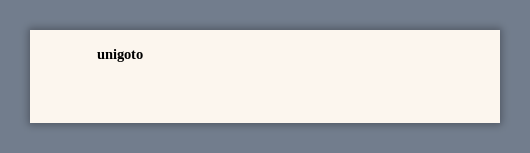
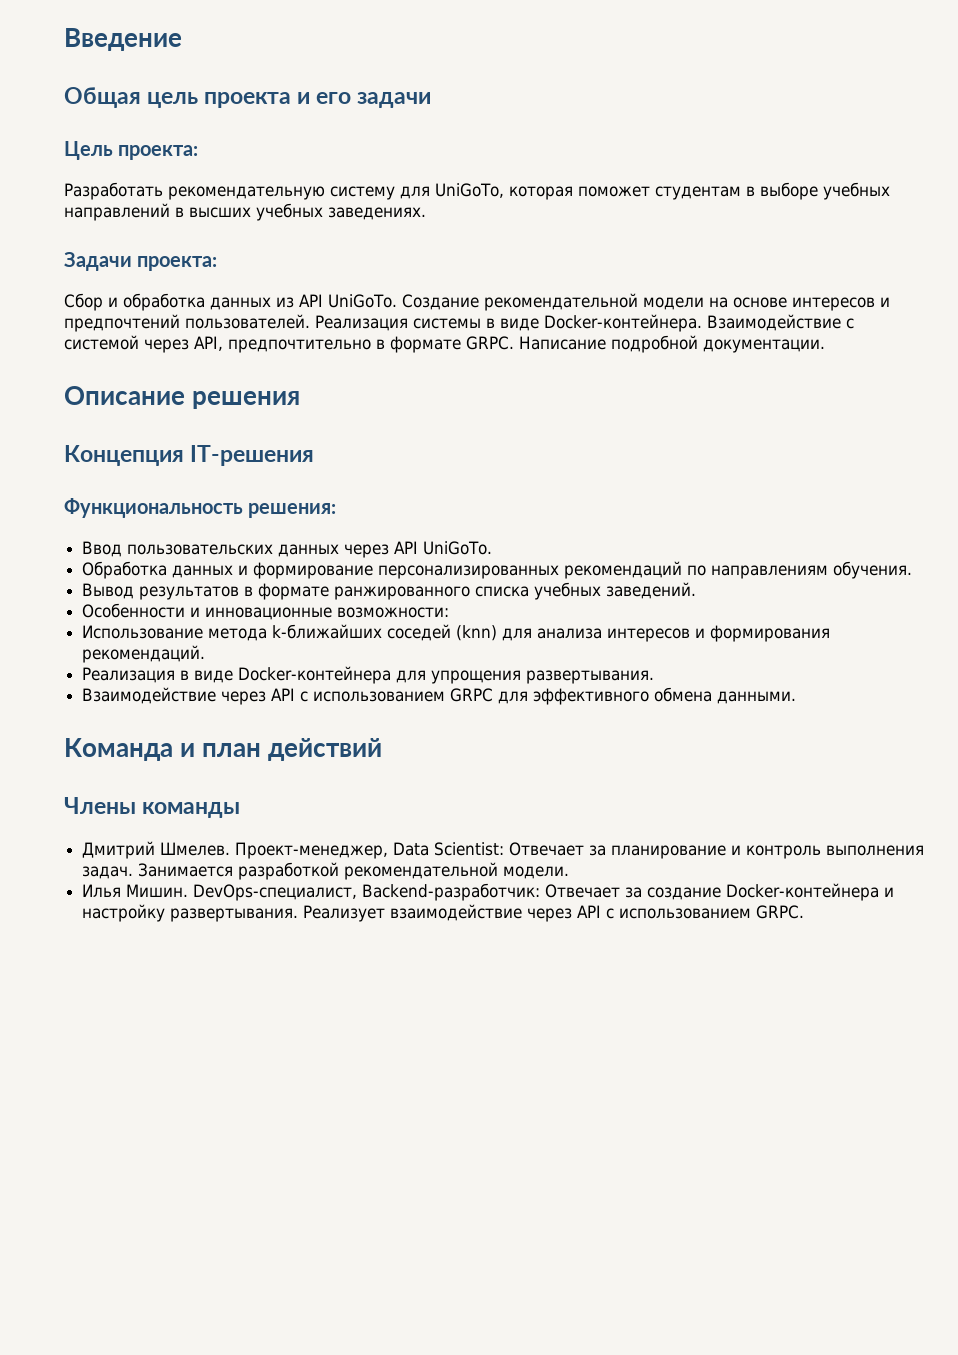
- unigoto
+ Введение
+ Общая цель проекта и его задачи
+ Цель проекта:
+ Разработать рекомендательную систему для UniGoTo, которая поможет студентам в выборе учебных направлений в высших учебных заведениях.
+ Задачи проекта:
+ Сбор и обработка данных из API UniGoTo. Создание рекомендательной модели на основе интересов и предпочтений пользователей. Реализация системы в виде Docker-контейнера. Взаимодействие с системой через API, предпочтительно в формате GRPC. Написание подробной документации.
+ Описание решения
+ Концепция IT-решения
+ Функциональность решения:
+ Ввод пользовательских данных через API UniGoTo.
+ Обработка данных и формирование персонализированных рекомендаций по направлениям обучения.
+ Вывод результатов в формате ранжированного списка учебных заведений.
+ Особенности и инновационные возможности:
+ Использование метода k-ближайших соседей (knn) для анализа интересов и формирования рекомендаций.
+ Реализация в виде Docker-контейнера для упрощения развертывания.
+ Взаимодействие через API с использованием GRPC для эффективного обмена данными.
+ Команда и план действий
+ Члены команды
+ Дмитрий Шмелев. Проект-менеджер, Data Scientist: Отвечает за планирование и контроль выполнения задач. Занимается разработкой рекомендательной модели.
+ Илья Мишин. DevOps-специалист, Backend-разработчик: Отвечает за создание Docker-контейнера и настройку развертывания. Реализует взаимодействие через API с использованием GRPC.

